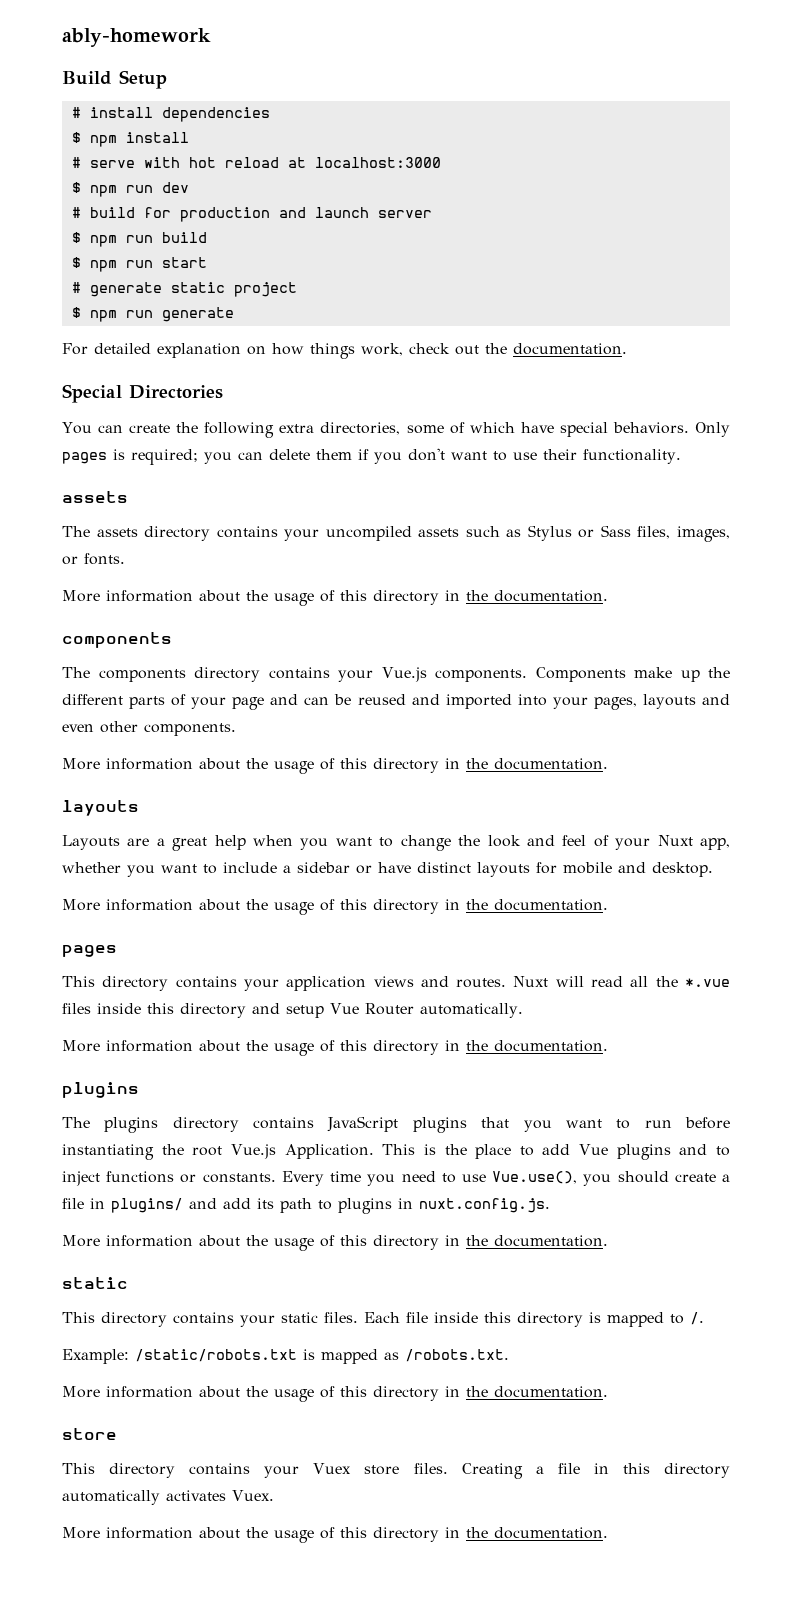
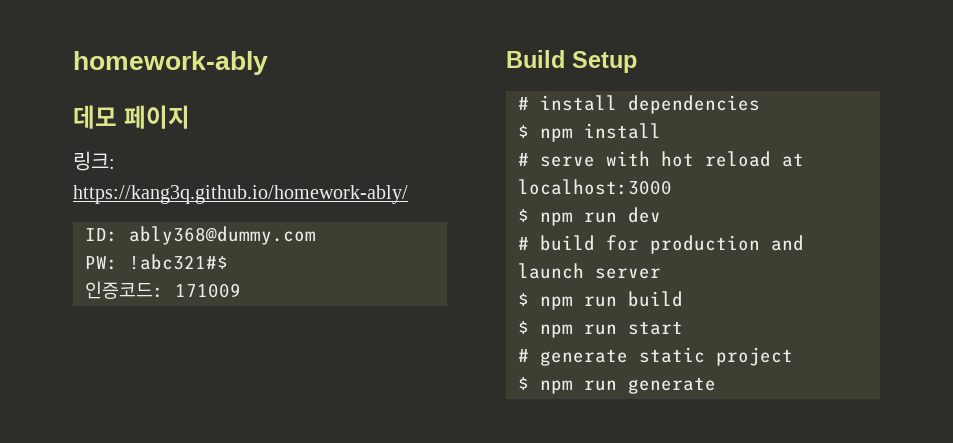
- ably-homework
+ homework-ably
+ 데모 페이지
+ 링크: https://kang3q.github.io/homework-ably/
+ ID: ably368@dummy.com
+ PW: !abc321#$
+ 인증코드: 171009
- For detailed explanation on how things work, check out the documentation.
- Special Directories
- You can create the following extra directories, some of which have special behaviors. Only pages is required; you can delete them if you don't want to use their functionality.
- assets
- The assets directory contains your uncompiled assets such as Stylus or Sass files, images, or fonts.
- More information about the usage of this directory in the documentation.
- components
- The components directory contains your Vue.js components. Components make up the different parts of your page and can be reused and imported into your pages, layouts and even other components.
- More information about the usage of this directory in the documentation.
- layouts
- Layouts are a great help when you want to change the look and feel of your Nuxt app, whether you want to include a sidebar or have distinct layouts for mobile and desktop.
- More information about the usage of this directory in the documentation.
- pages
- This directory contains your application views and routes. Nuxt will read all the *.vue files inside this directory and setup Vue Router automatically.
- More information about the usage of this directory in the documentation.
- plugins
- The plugins directory contains JavaScript plugins that you want to run before instantiating the root Vue.js Application. This is the place to add Vue plugins and to inject functions or constants. Every time you need to use Vue.use(), you should create a file in plugins/ and add its path to plugins in nuxt.config.js.
- More information about the usage of this directory in the documentation.
- static
- This directory contains your static files. Each file inside this directory is mapped to /.
- Example: /static/robots.txt is mapped as /robots.txt.
- More information about the usage of this directory in the documentation.
- store
- This directory contains your Vuex store files. Creating a file in this directory automatically activates Vuex.
- More information about the usage of this directory in the documentation.

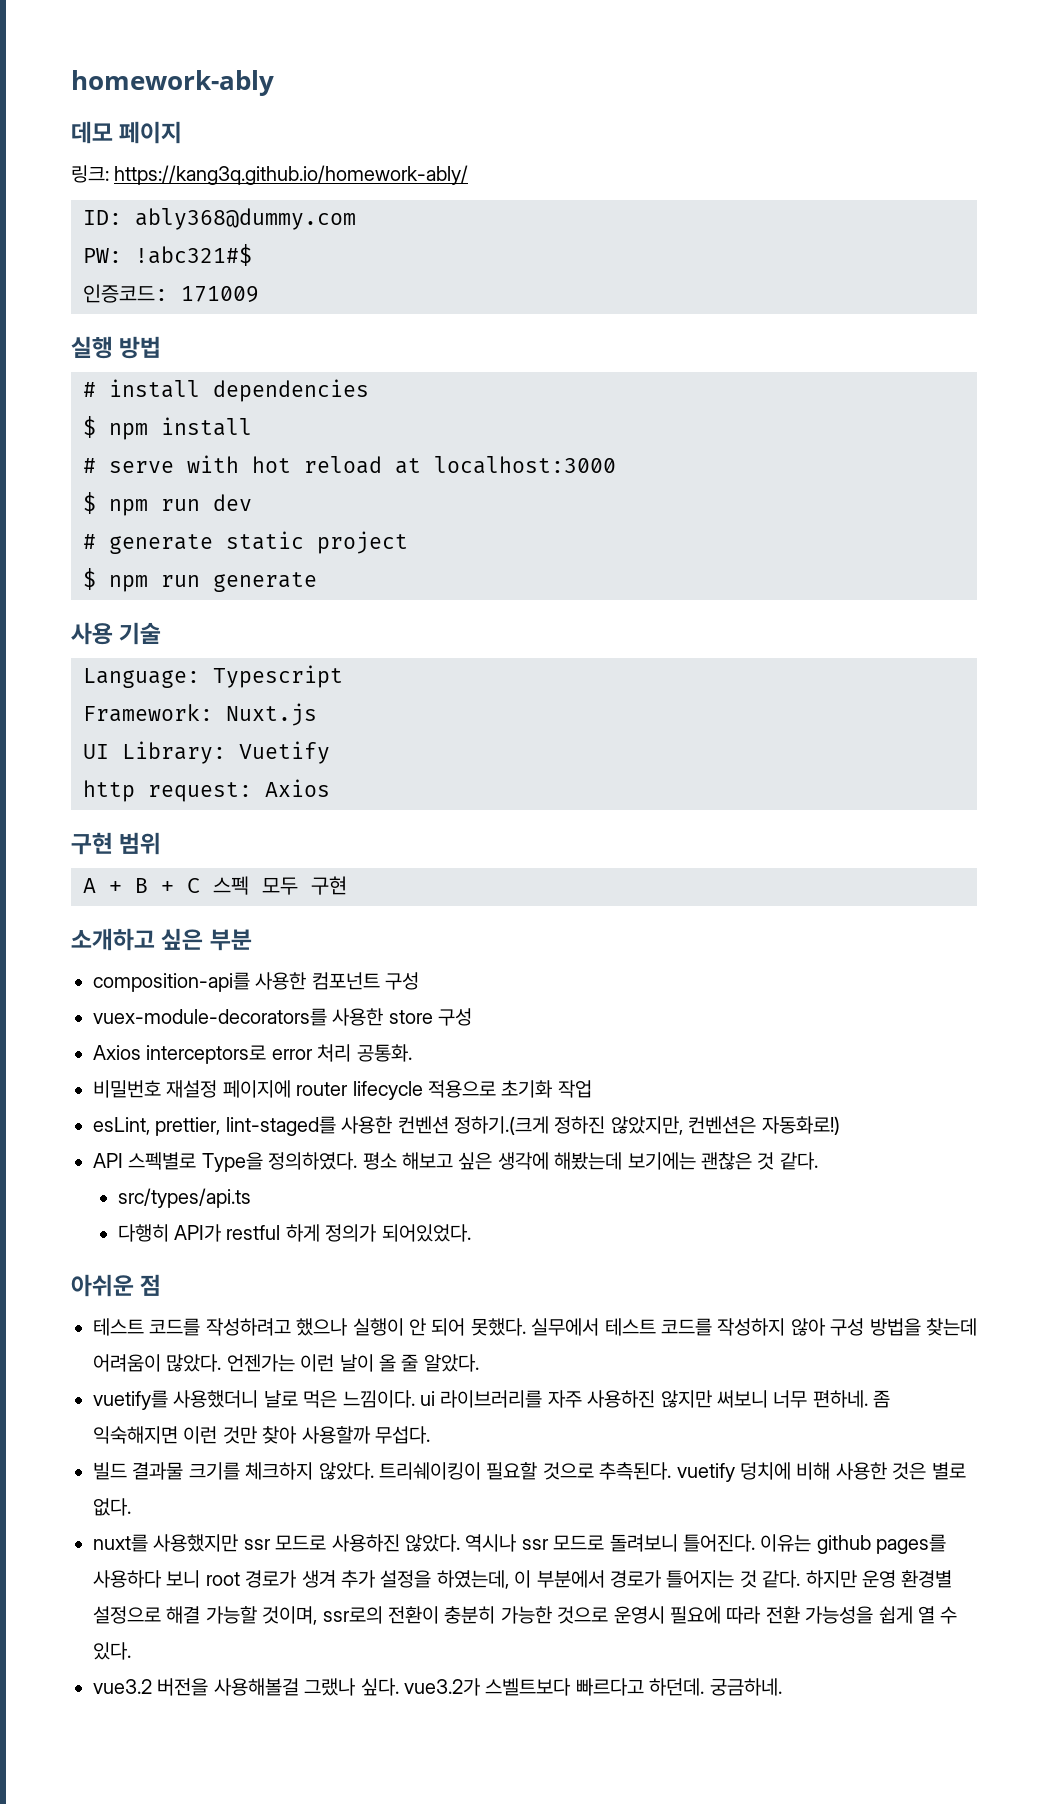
- Build Setup
+ 실행 방법
- # build for production and launch server
- $ npm run build
- $ npm run start
+ 사용 기술
+ Language: Typescript
+ Framework: Nuxt.js
+ UI Library: Vuetify
+ http request: Axios
+ 구현 범위
+ A + B + C 스펙 모두 구현
+ 소개하고 싶은 부분
+ composition-api를 사용한 컴포넌트 구성
+ vuex-module-decorators를 사용한 store 구성
+ Axios interceptors로 error 처리 공통화.
+ 비밀번호 재설정 페이지에 router lifecycle 적용으로 초기화 작업
+ esLint, prettier, lint-staged를 사용한 컨벤션 정하기.(크게 정하진 않았지만, 컨벤션은 자동화로!)
+ API 스펙별로 Type을 정의하였다. 평소 해보고 싶은 생각에 해봤는데 보기에는 괜찮은 것 같다.
+ src/types/api.ts
+ 다행히 API가 restful 하게 정의가 되어있었다.
+ 아쉬운 점
+ 테스트 코드를 작성하려고 했으나 실행이 안 되어 못했다. 실무에서 테스트 코드를 작성하지 않아 구성 방법을 찾는데 어려움이 많았다. 언젠가는 이런 날이 올 줄 알았다.
+ vuetify를 사용했더니 날로 먹은 느낌이다. ui 라이브러리를 자주 사용하진 않지만 써보니 너무 편하네. 좀 익숙해지면 이런 것만 찾아 사용할까 무섭다.
+ 빌드 결과물 크기를 체크하지 않았다. 트리쉐이킹이 필요할 것으로 추측된다. vuetify 덩치에 비해 사용한 것은 별로 없다.
+ nuxt를 사용했지만 ssr 모드로 사용하진 않았다. 역시나 ssr 모드로 돌려보니 틀어진다. 이유는 github pages를 사용하다 보니 root 경로가 생겨 추가 설정을 하였는데, 이 부분에서 경로가 틀어지는 것 같다. 하지만 운영 환경별 설정으로 해결 가능할 것이며, ssr로의 전환이 충분히 가능한 것으로 운영시 필요에 따라 전환 가능성을 쉽게 열 수 있다.
+ vue3.2 버전을 사용해볼걸 그랬나 싶다. vue3.2가 스벨트보다 빠르다고 하던데. 궁금하네.

